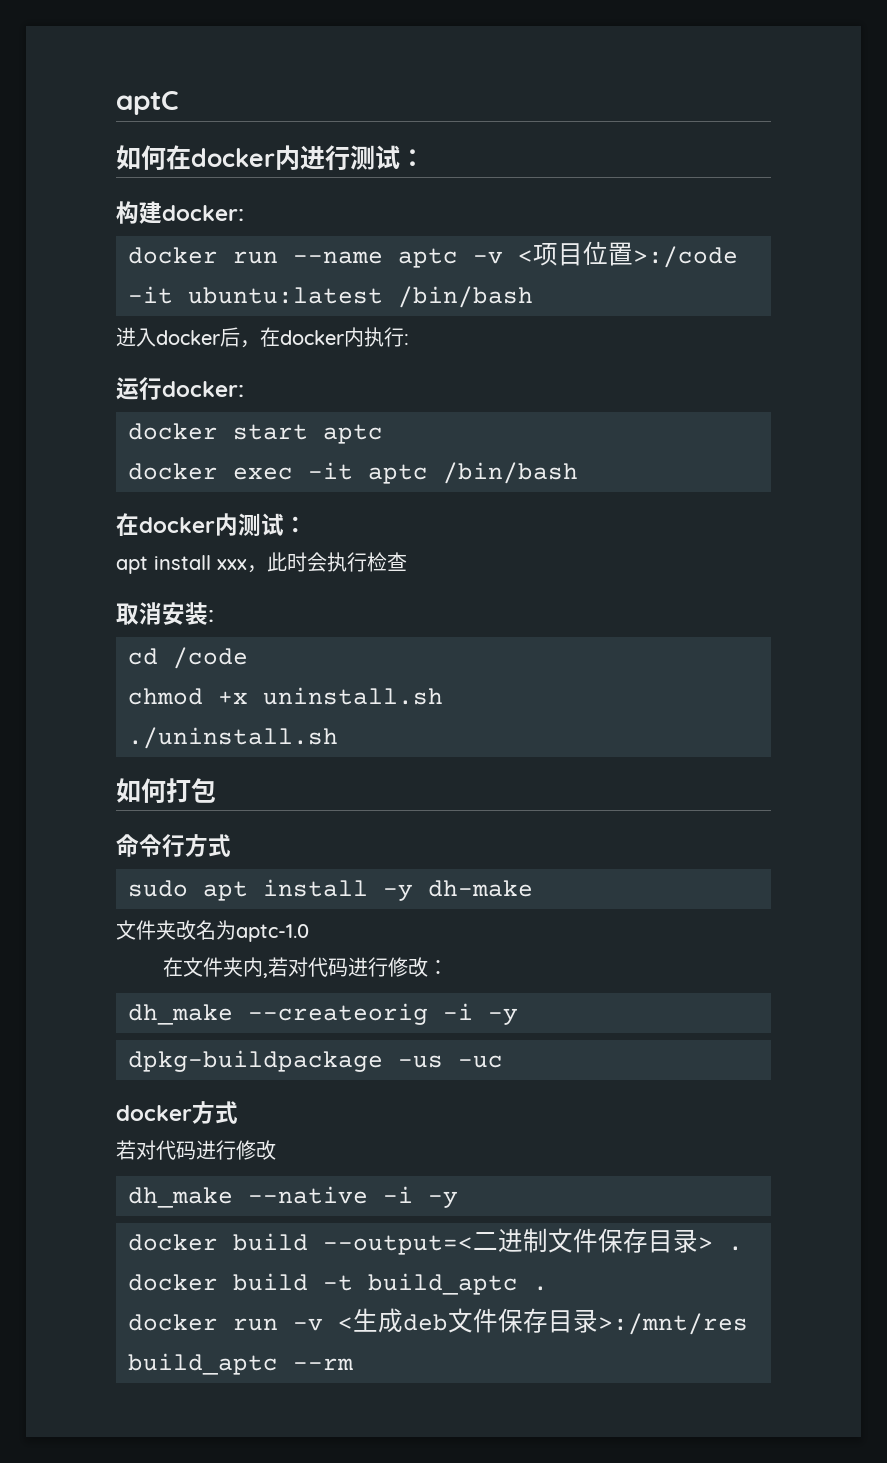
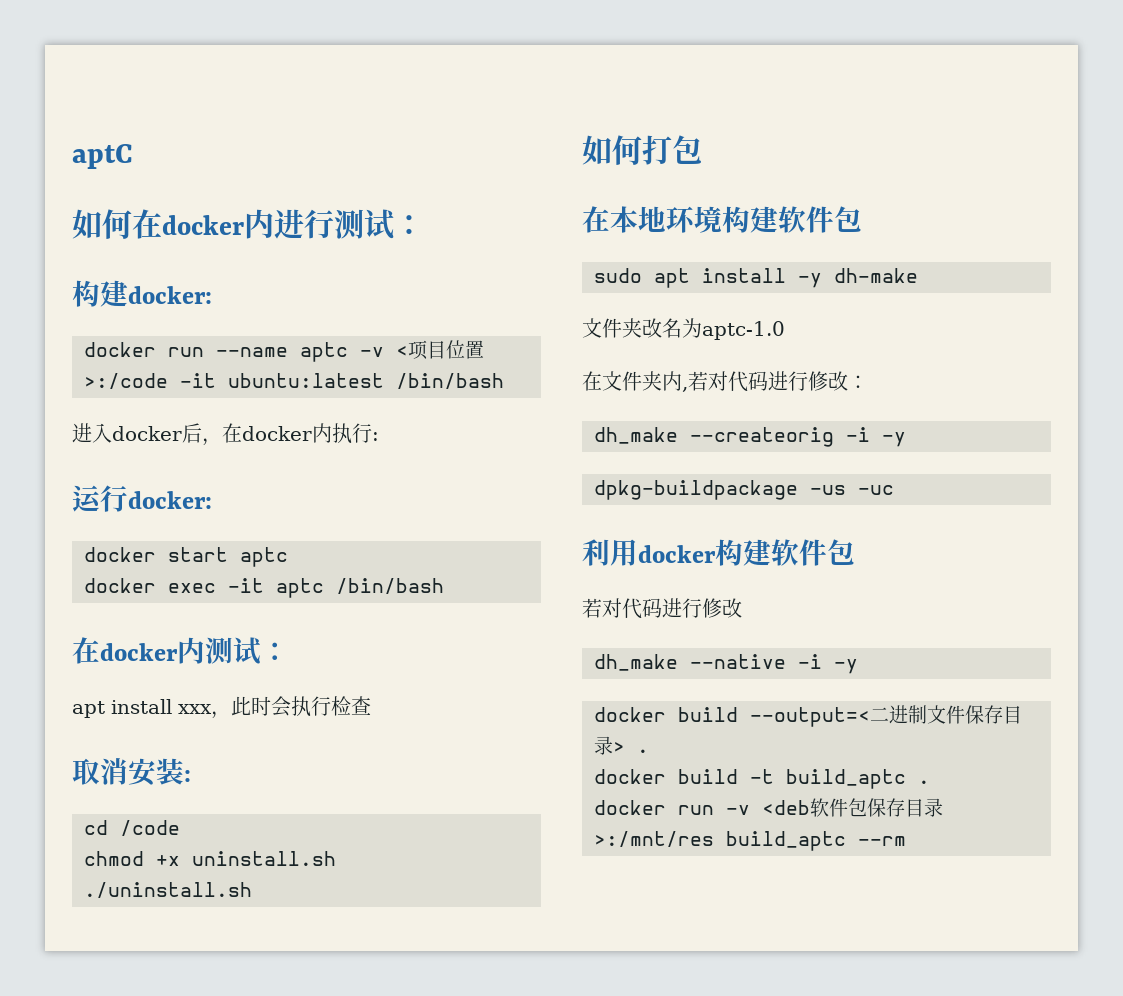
- 命令行方式
+ 在本地环境构建软件包
- docker方式
+ 利用docker构建软件包
- docker run -v <生成deb文件保存目录>:/mnt/res build_aptc --rm
+ docker run -v <deb软件包保存目录>:/mnt/res build_aptc --rm

